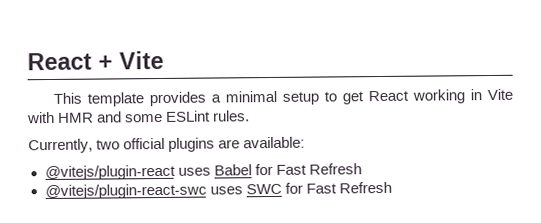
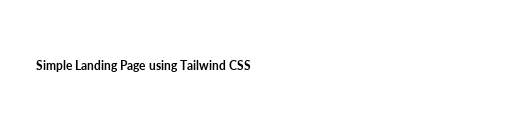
- React + Vite
- This template provides a minimal setup to get React working in Vite with HMR and some ESLint rules.
- Currently, two official plugins are available:
- @vitejs/plugin-react uses Babel for Fast Refresh
- @vitejs/plugin-react-swc uses SWC for Fast Refresh
+ Simple Landing Page using Tailwind CSS

